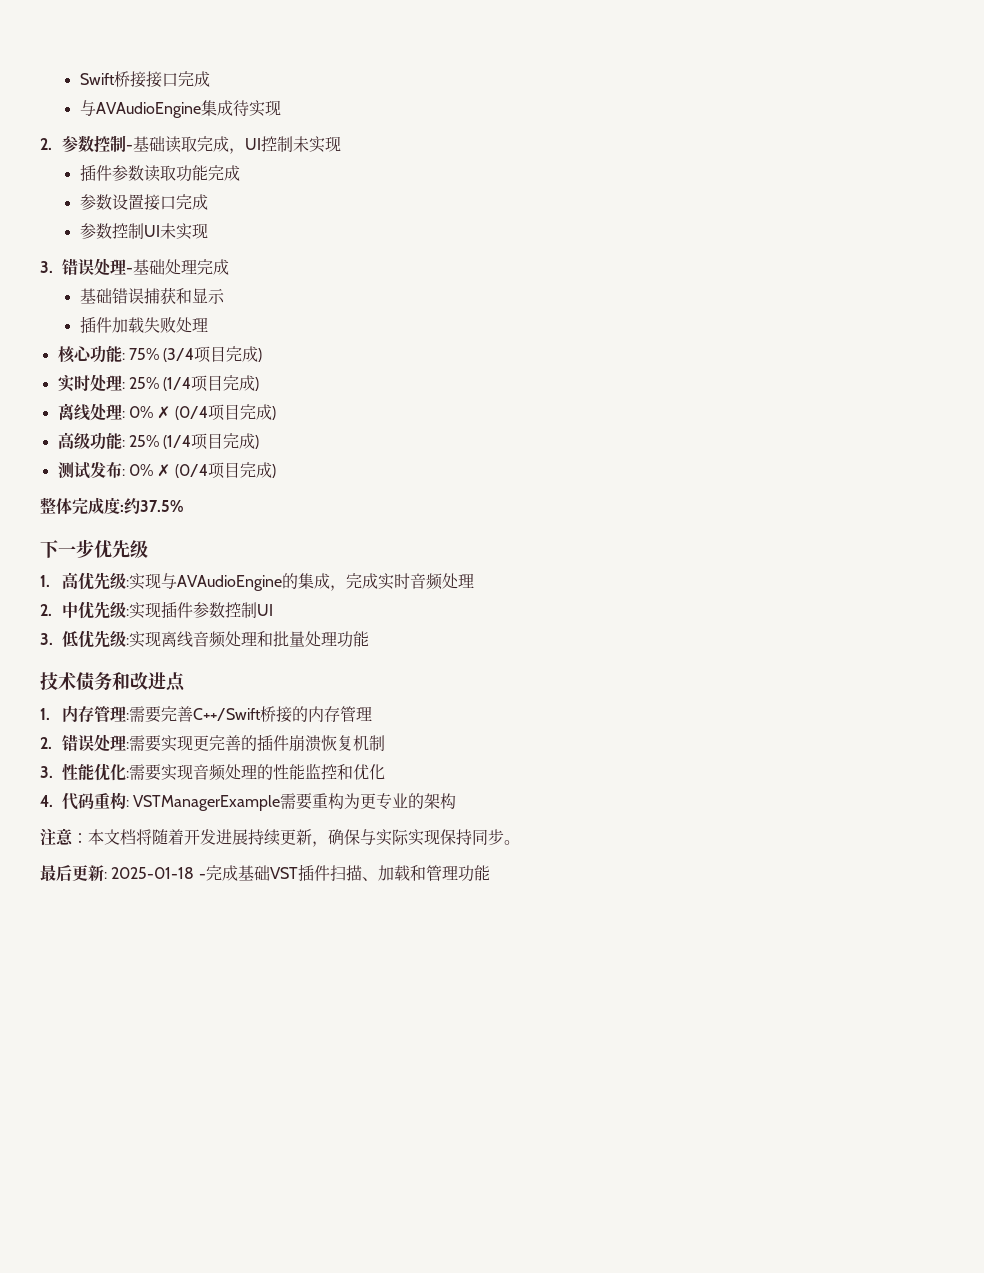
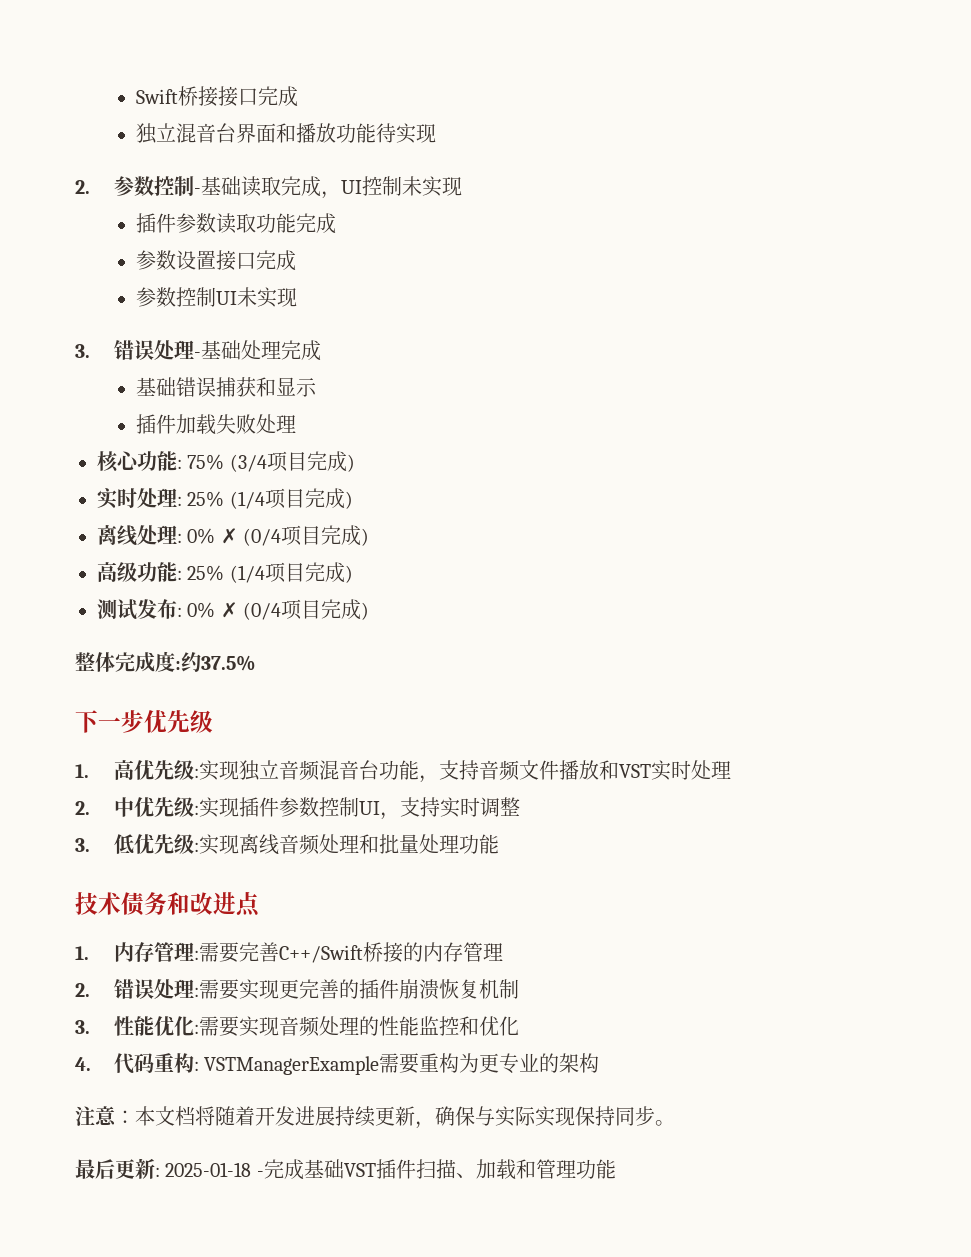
- 与AVAudioEngine集成待实现
+ 独立混音台界面和播放功能待实现
- 1.高优先级:实现与AVAudioEngine的集成，完成实时音频处理
+ 1.高优先级:实现独立音频混音台功能，支持音频文件播放和VST实时处理
- 2.中优先级:实现插件参数控制UI
+ 2.中优先级:实现插件参数控制UI，支持实时调整

